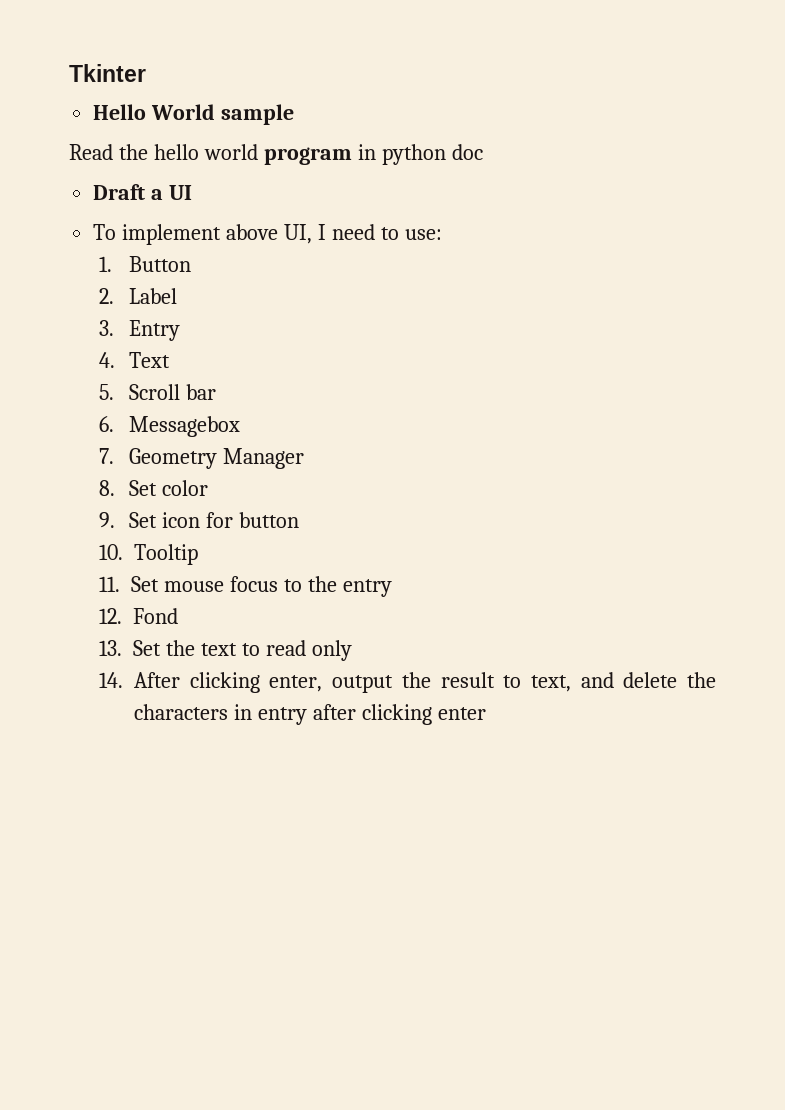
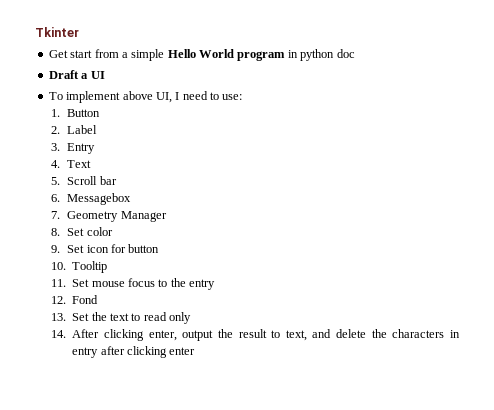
- Hello World sample
- Read the hello world program in python doc
+ Get start from a simple Hello World program in python doc

